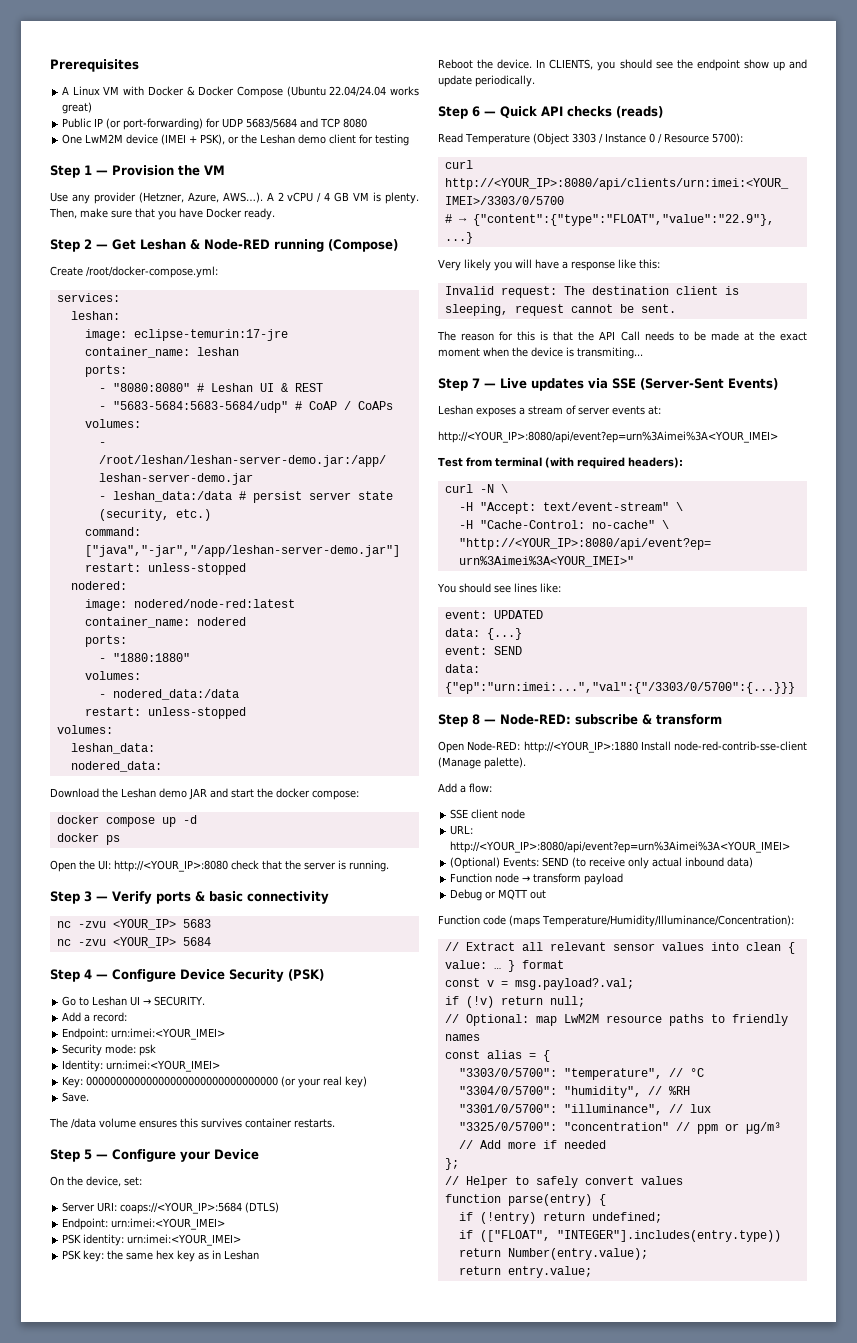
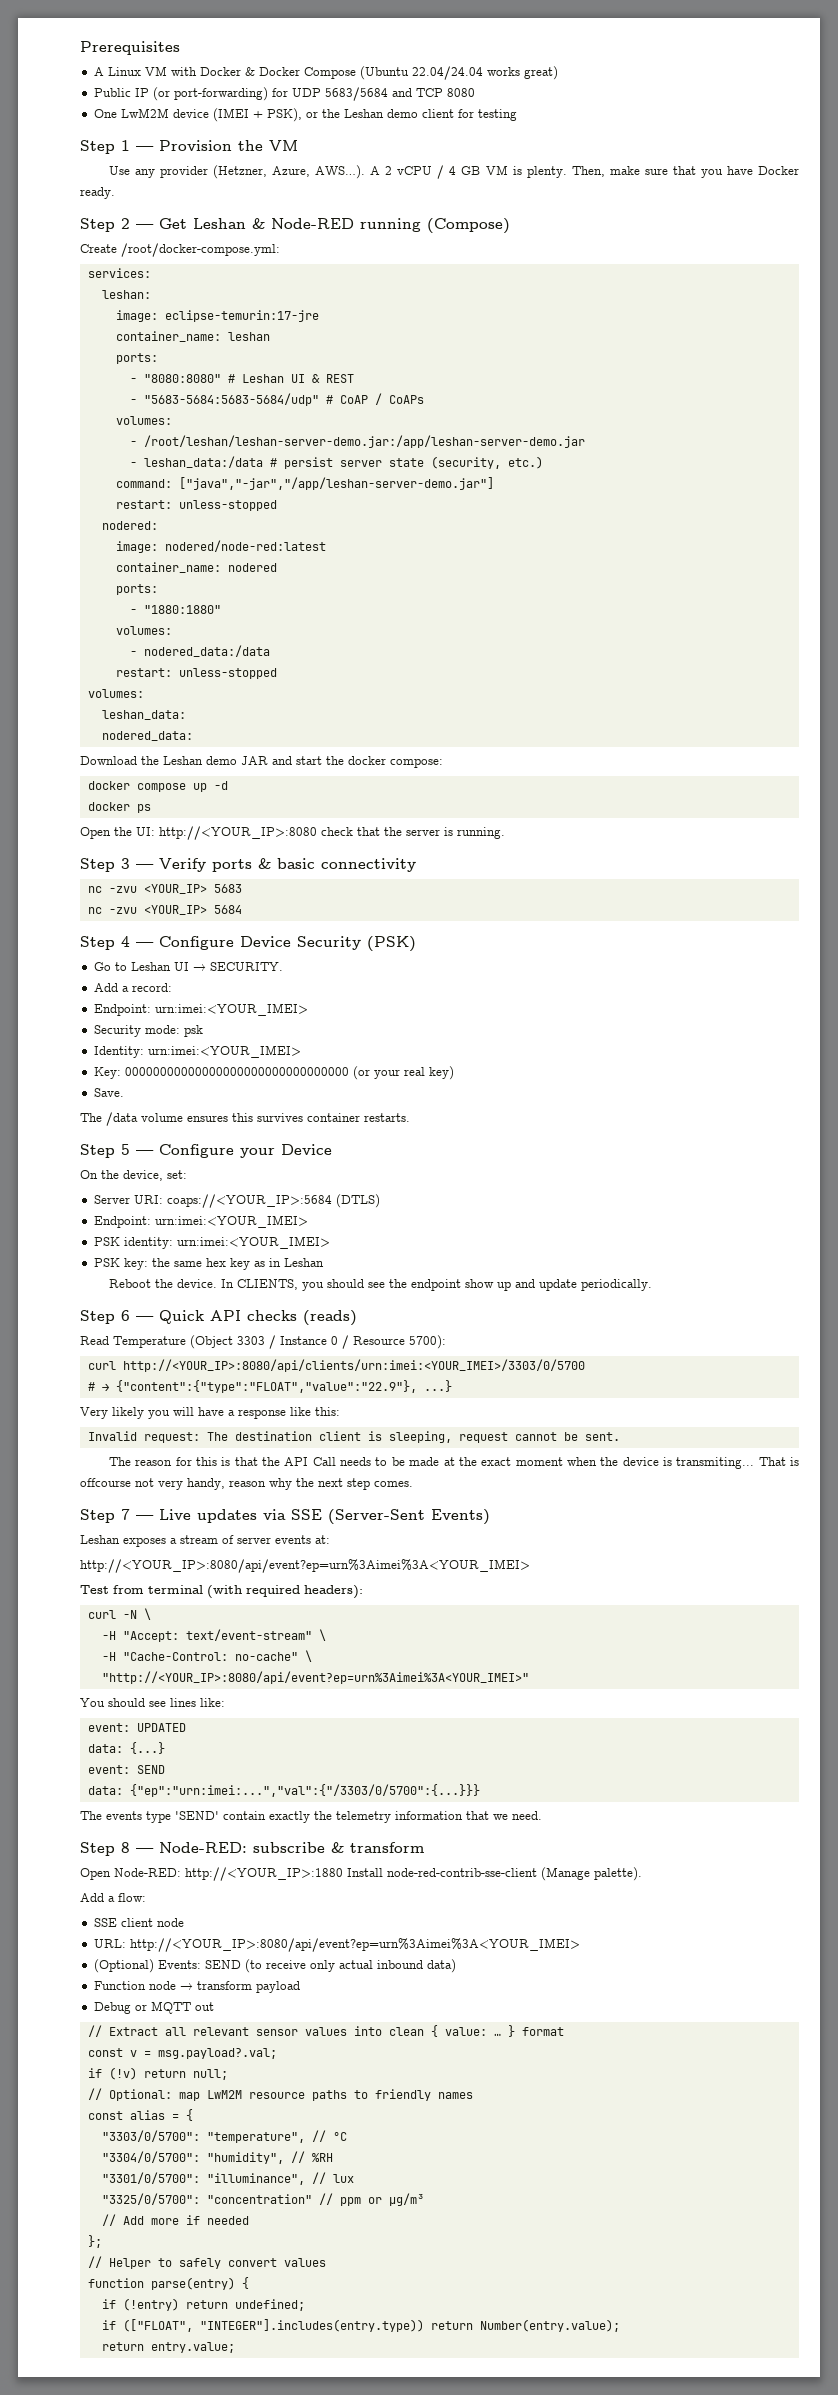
+ That is offcourse not very handy, reason why the next step comes.
+ The events type 'SEND' contain exactly the telemetry information that we need.
- Function code (maps Temperature/Humidity/Illuminance/Concentration):

